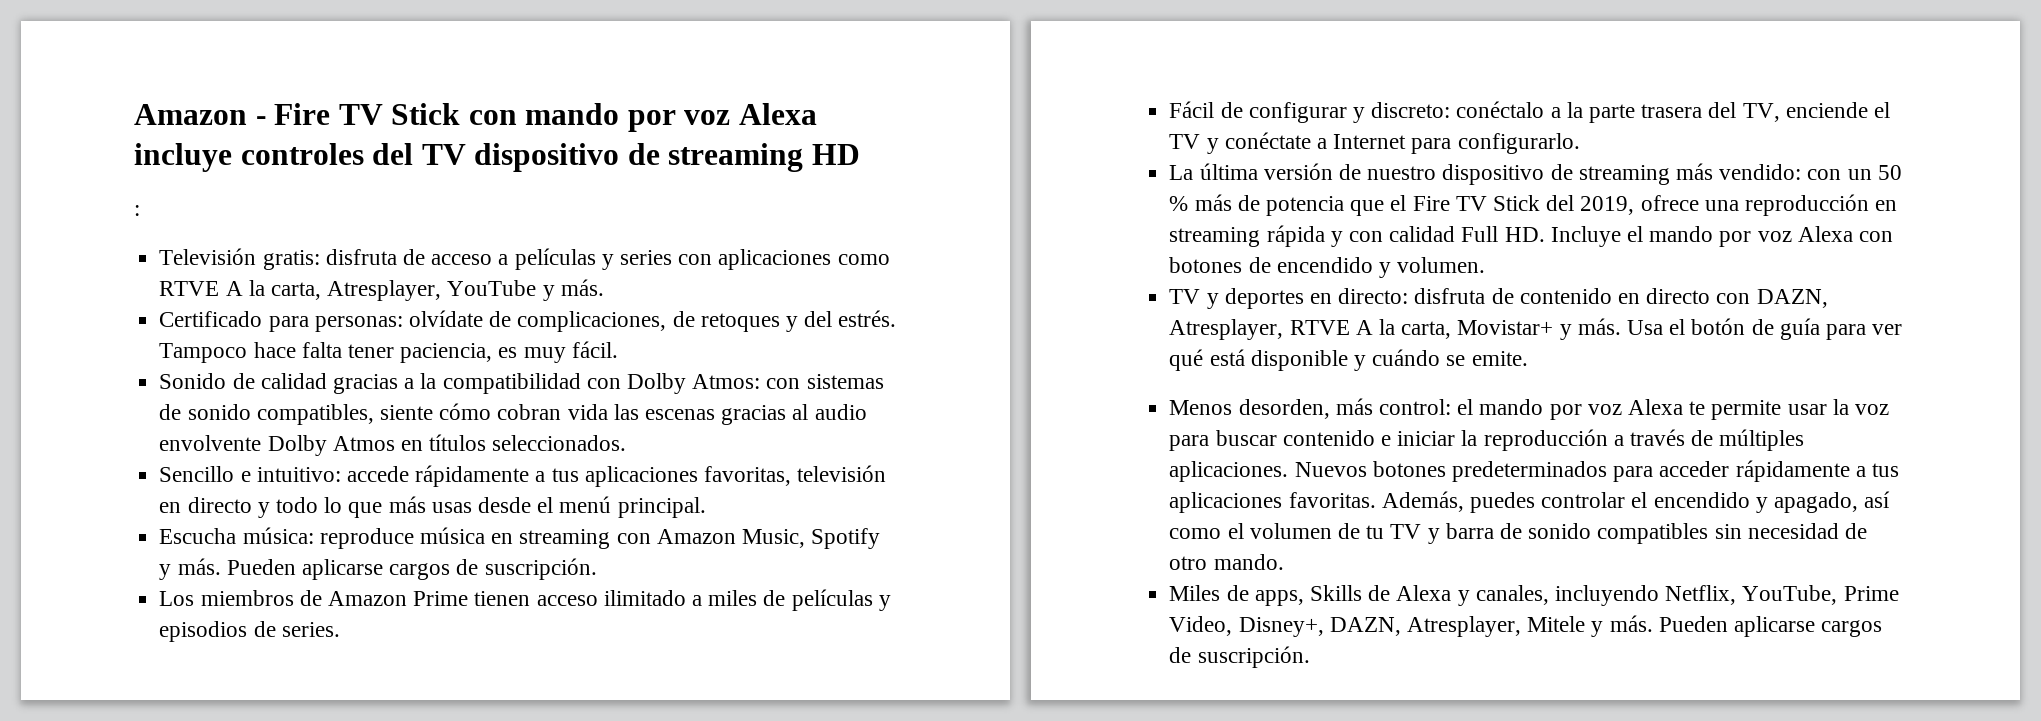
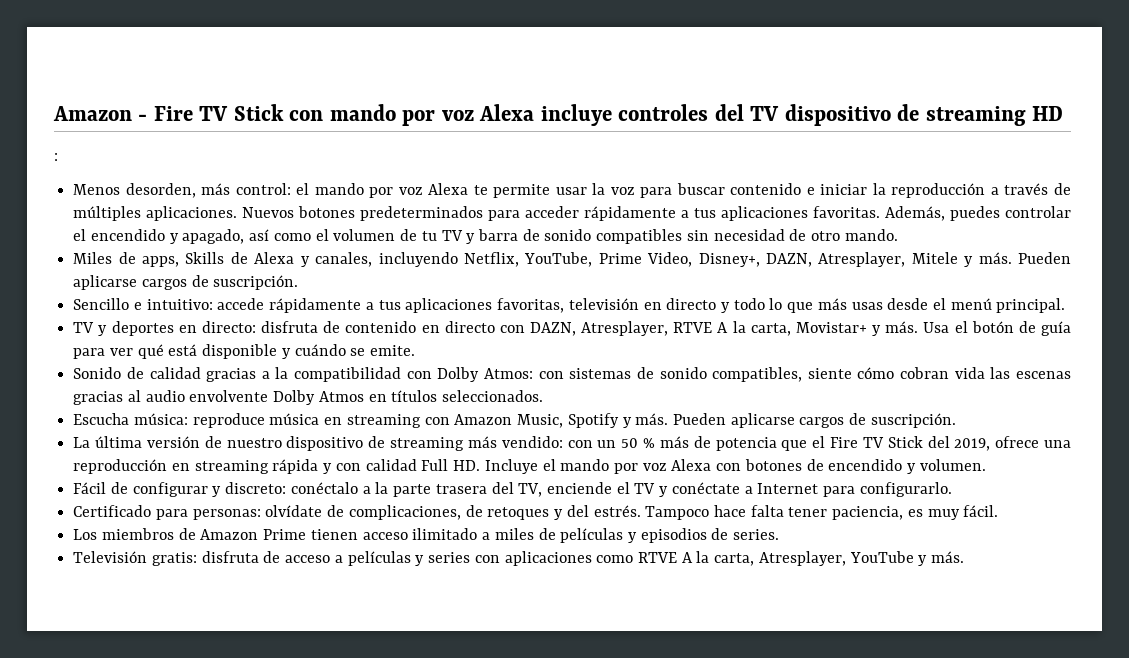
- Televisión gratis: disfruta de acceso a películas y series con aplicaciones como RTVE A la carta, Atresplayer, YouTube y más.
- Certificado para personas: olvídate de complicaciones, de retoques y del estrés. Tampoco hace falta tener paciencia, es muy fácil.
- Sonido de calidad gracias a la compatibilidad con Dolby Atmos: con sistemas de sonido compatibles, siente cómo cobran vida las escenas gracias al audio envolvente Dolby Atmos en títulos seleccionados.
- Sencillo e intuitivo: accede rápidamente a tus aplicaciones favoritas, televisión en directo y todo lo que más usas desde el menú principal.
- Escucha música: reproduce música en streaming con Amazon Music, Spotify y más. Pueden aplicarse cargos de suscripción.
- Los miembros de Amazon Prime tienen acceso ilimitado a miles de películas y episodios de series.
- Fácil de configurar y discreto: conéctalo a la parte trasera del TV, enciende el TV y conéctate a Internet para configurarlo.
- La última versión de nuestro dispositivo de streaming más vendido: con un 50 % más de potencia que el Fire TV Stick del 2019, ofrece una reproducción en streaming rápida y con calidad Full HD. Incluye el mando por voz Alexa con botones de encendido y volumen.
- TV y deportes en directo: disfruta de contenido en directo con DAZN, Atresplayer, RTVE A la carta, Movistar+ y más. Usa el botón de guía para ver qué está disponible y cuándo se emite.
+ Sencillo e intuitivo: accede rápidamente a tus aplicaciones favoritas, televisión en directo y todo lo que más usas desde el menú principal.
+ TV y deportes en directo: disfruta de contenido en directo con DAZN, Atresplayer, RTVE A la carta, Movistar+ y más. Usa el botón de guía para ver qué está disponible y cuándo se emite.
+ Sonido de calidad gracias a la compatibilidad con Dolby Atmos: con sistemas de sonido compatibles, siente cómo cobran vida las escenas gracias al audio envolvente Dolby Atmos en títulos seleccionados.
+ Escucha música: reproduce música en streaming con Amazon Music, Spotify y más. Pueden aplicarse cargos de suscripción.
+ La última versión de nuestro dispositivo de streaming más vendido: con un 50 % más de potencia que el Fire TV Stick del 2019, ofrece una reproducción en streaming rápida y con calidad Full HD. Incluye el mando por voz Alexa con botones de encendido y volumen.
+ Fácil de configurar y discreto: conéctalo a la parte trasera del TV, enciende el TV y conéctate a Internet para configurarlo.
+ Certificado para personas: olvídate de complicaciones, de retoques y del estrés. Tampoco hace falta tener paciencia, es muy fácil.
+ Los miembros de Amazon Prime tienen acceso ilimitado a miles de películas y episodios de series.
+ Televisión gratis: disfruta de acceso a películas y series con aplicaciones como RTVE A la carta, Atresplayer, YouTube y más.

